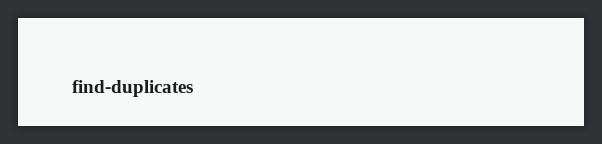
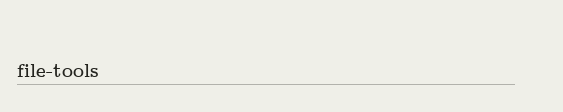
- find-duplicates
+ file-tools

